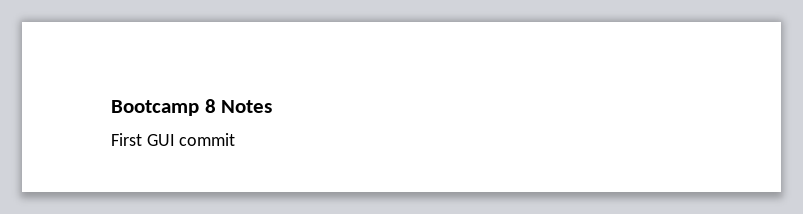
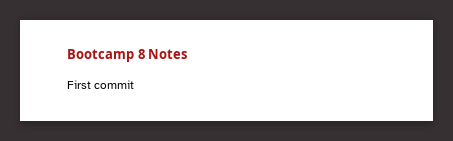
- First GUI commit
+ First commit

